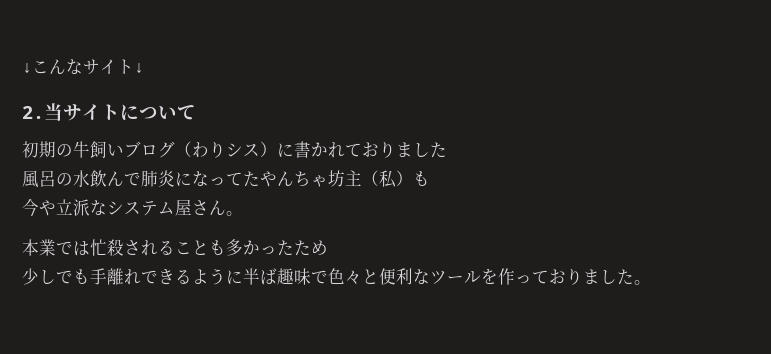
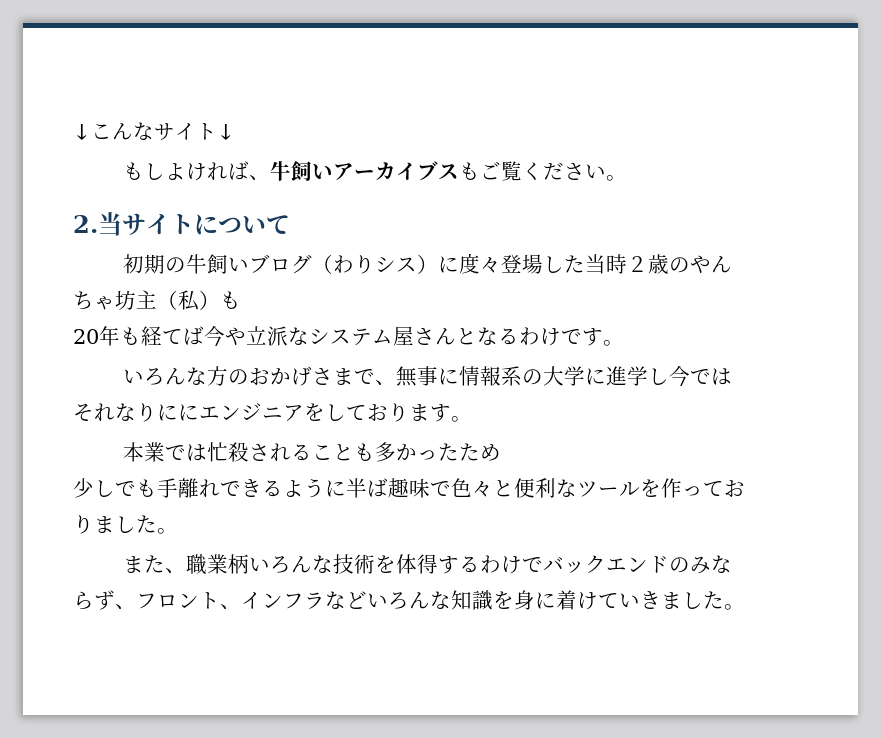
+ もしよければ、牛飼いアーカイブスもご覧ください。
- 初期の牛飼いブログ（わりシス）に書かれておりました
- 風呂の水飲んで肺炎になってたやんちゃ坊主（私）も
+ 初期の牛飼いブログ（わりシス）に度々登場した当時２歳のやんちゃ坊主（私）も
- 今や立派なシステム屋さん。
+ 20年も経てば今や立派なシステム屋さんとなるわけです。
+ いろんな方のおかげさまで、無事に情報系の大学に進学し今ではそれなりににエンジニアをしております。
+ また、職業柄いろんな技術を体得するわけでバックエンドのみならず、フロント、インフラなどいろんな知識を身に着けていきました。

